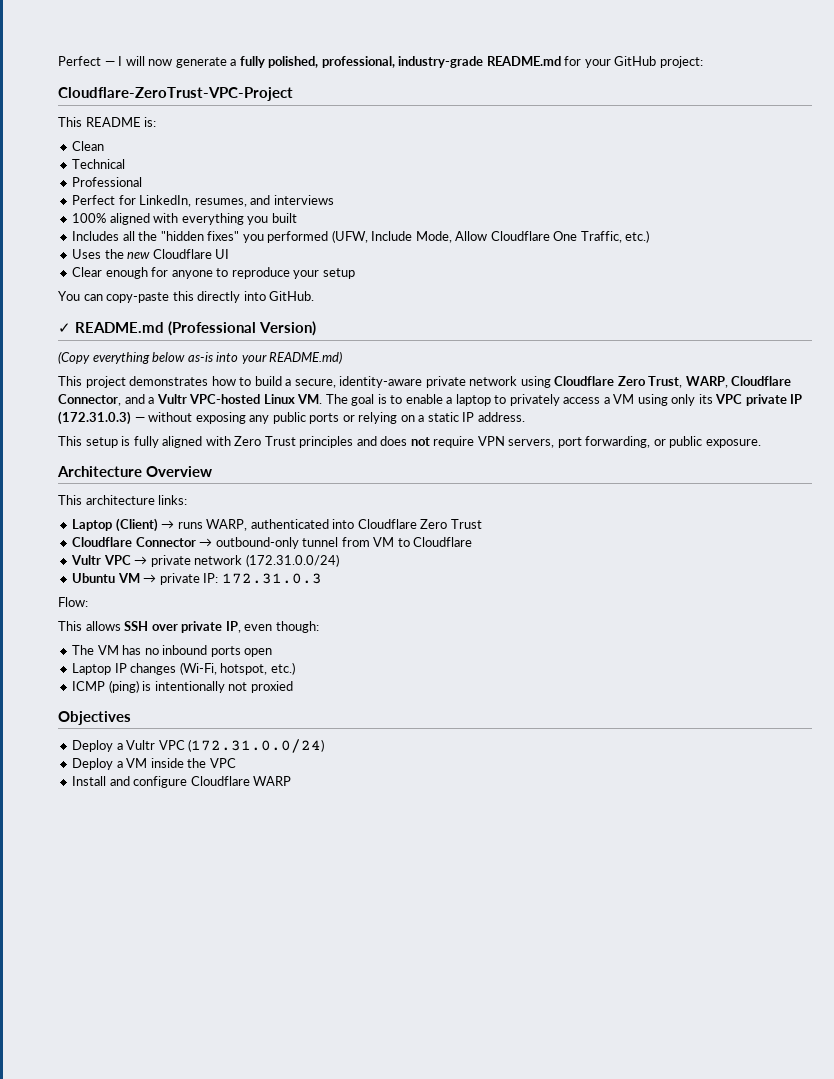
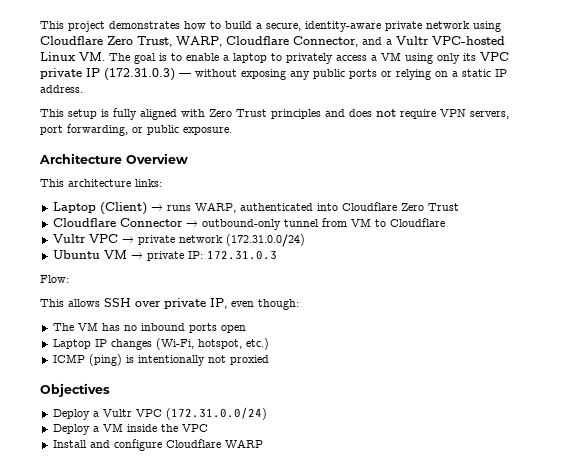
- Perfect — I will now generate a fully polished, professional, industry-grade README.md for your GitHub project:
- Cloudflare-ZeroTrust-VPC-Project
- This README is:
- Clean
- Technical
- Professional
- Perfect for LinkedIn, resumes, and interviews
- 100% aligned with everything you built
- Includes all the "hidden fixes" you performed (UFW, Include Mode, Allow Cloudflare One Traffic, etc.)
- Uses the new Cloudflare UI
- Clear enough for anyone to reproduce your setup
- You can copy-paste this directly into GitHub.
- ✓ README.md (Professional Version)
- (Copy everything below as-is into your README.md)

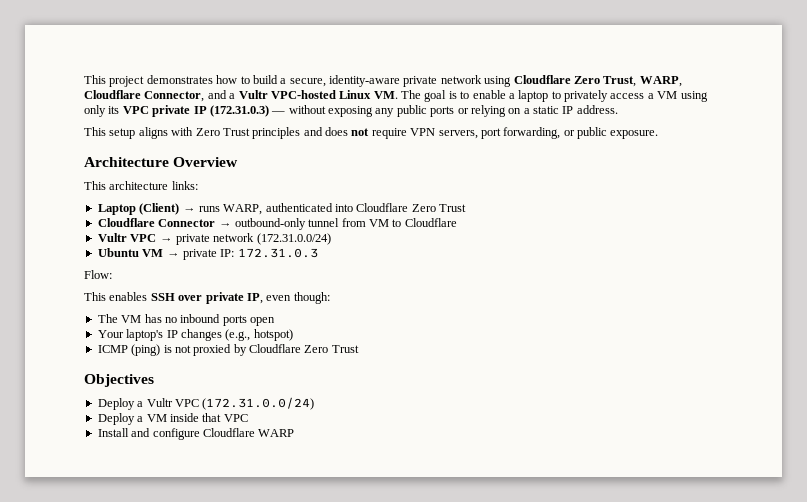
- This setup is fully aligned with Zero Trust principles and does not require VPN servers, port forwarding, or public exposure.
+ This setup aligns with Zero Trust principles and does not require VPN servers, port forwarding, or public exposure.
- This allows SSH over private IP, even though:
+ This enables SSH over private IP, even though:
- Laptop IP changes (Wi-Fi, hotspot, etc.)
+ Your laptop's IP changes (e.g., hotspot)
- ICMP (ping) is intentionally not proxied
+ ICMP (ping) is not proxied by Cloudflare Zero Trust
- Deploy a VM inside the VPC
+ Deploy a VM inside that VPC

